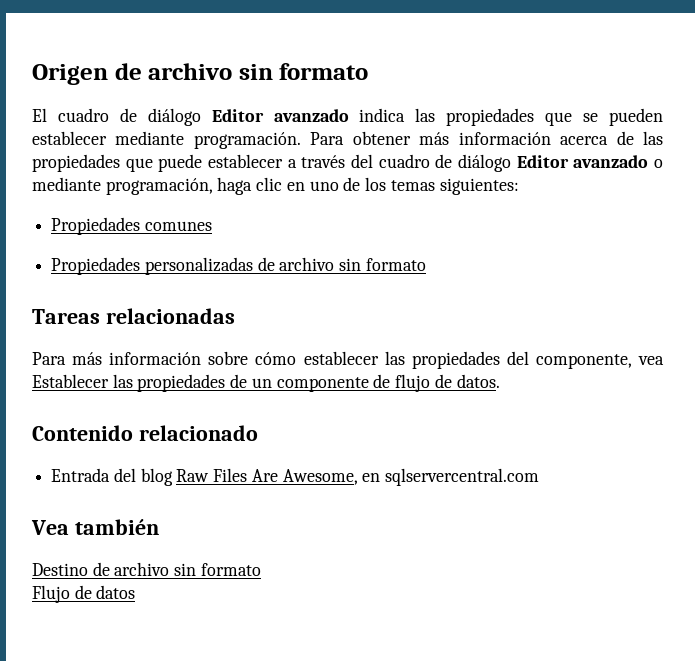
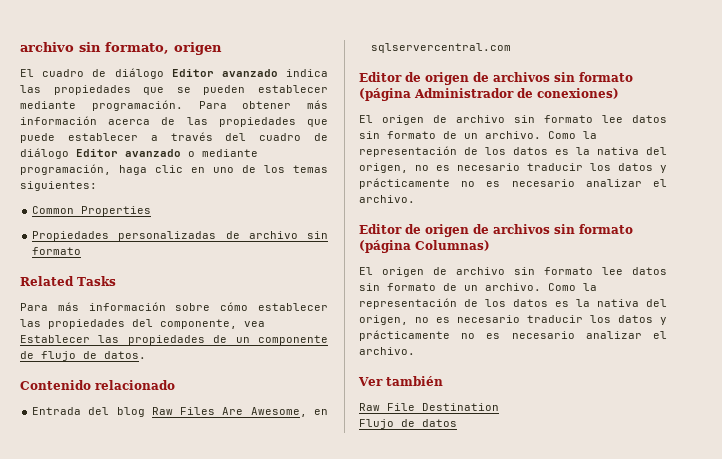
- Origen de archivo sin formato
+ archivo sin formato, origen
- Propiedades comunes
+ Common Properties
- Tareas relacionadas
+ Related Tasks
- Vea también
- Destino de archivo sin formato
+ Editor de origen de archivos sin formato (página Administrador de conexiones)
+ El origen de archivo sin formato lee datos sin formato de un archivo. Como la representación de los datos es la nativa del origen, no es necesario traducir los datos y prácticamente no es necesario analizar el archivo.
+ Editor de origen de archivos sin formato (página Columnas)
+ El origen de archivo sin formato lee datos sin formato de un archivo. Como la representación de los datos es la nativa del origen, no es necesario traducir los datos y prácticamente no es necesario analizar el archivo.
+ Ver también
+ Raw File Destination

